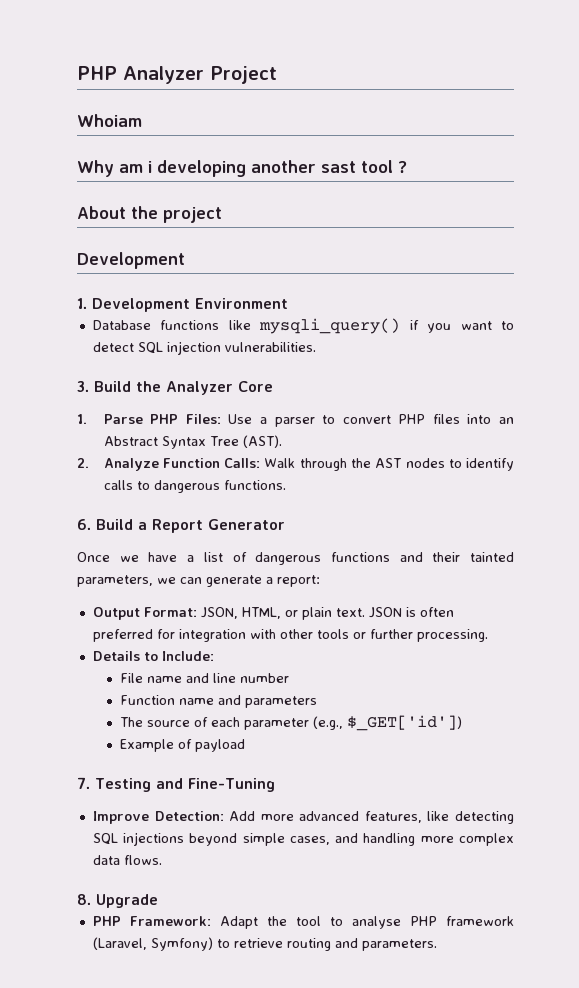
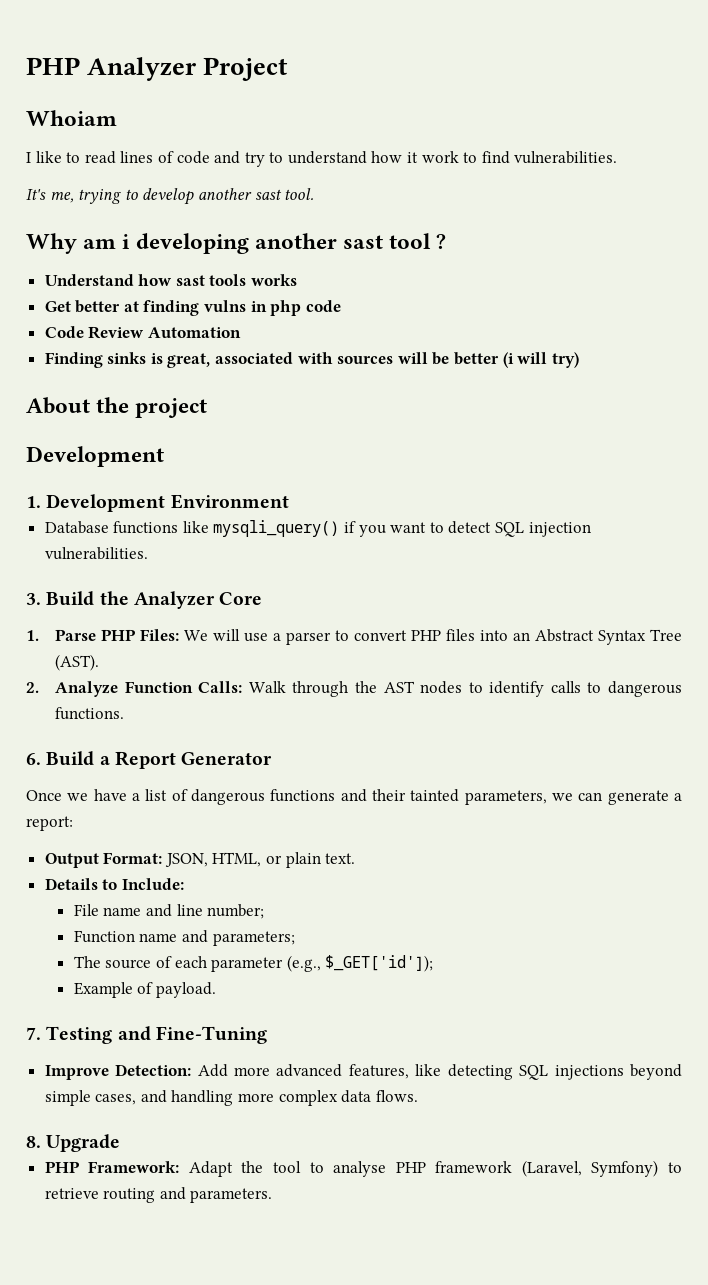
+ I like to read lines of code and try to understand how it work to find vulnerabilities.
+ It's me, trying to develop another sast tool.
+ Understand how sast tools works
+ Get better at finding vulns in php code
+ Code Review Automation
+ Finding sinks is great, associated with sources will be better (i will try)
- 1. Parse PHP Files: Use a parser to convert PHP files into an Abstract Syntax Tree (AST).
+ 1. Parse PHP Files: We will use a parser to convert PHP files into an Abstract Syntax Tree (AST).
- JSON is often preferred for integration with other tools or further processing.
- File name and line number
+ File name and line number;
- Function name and parameters
+ Function name and parameters;
- The source of each parameter (e.g., $_GET['id'])
+ The source of each parameter (e.g., $_GET['id']);
- Example of payload
+ Example of payload.

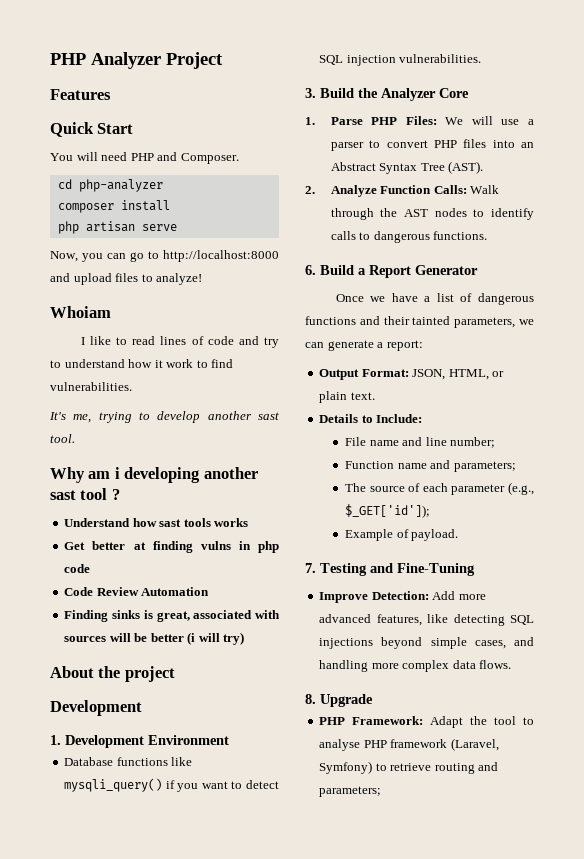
+ Features
+ Quick Start
+ You will need PHP and Composer.
+ cd php-analyzer
+ composer install
+ php artisan serve
+ Now, you can go to http://localhost:8000 and upload files to analyze!
- PHP Framework: Adapt the tool to analyse PHP framework (Laravel, Symfony) to retrieve routing and parameters.
+ PHP Framework: Adapt the tool to analyse PHP framework (Laravel, Symfony) to retrieve routing and parameters;

